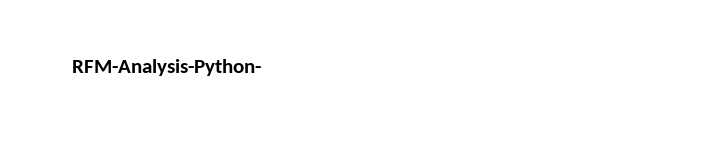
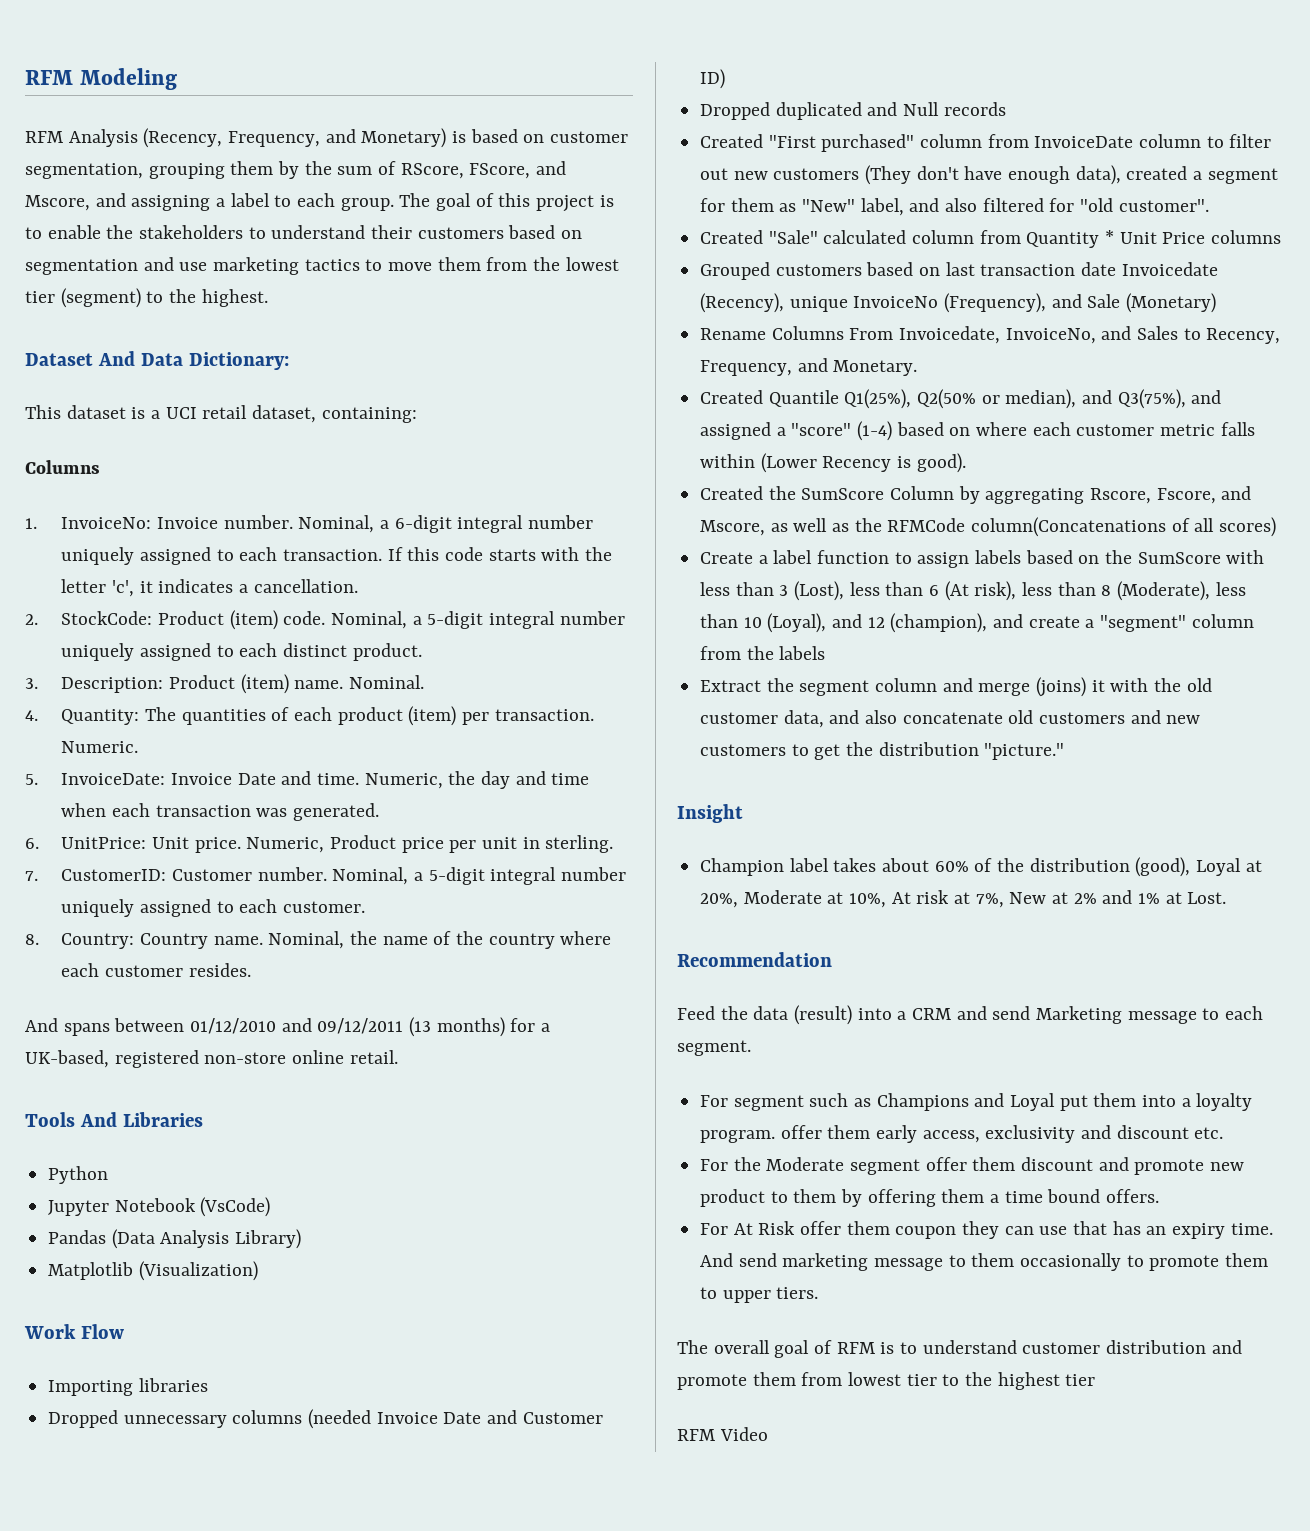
- RFM-Analysis-Python-
+ RFM Modeling
+ RFM Analysis (Recency, Frequency, and Monetary) is based on customer segmentation, grouping them by the sum of RScore, FScore, and Mscore, and assigning a label to each group. The goal of this project is to enable the stakeholders to understand their customers based on segmentation and use marketing tactics to move them from the lowest tier (segment) to the highest.
+ Dataset And Data Dictionary:
+ This dataset is a UCI retail dataset, containing:
+ Columns
+ 1. InvoiceNo: Invoice number. Nominal, a 6-digit integral number uniquely assigned to each transaction. If this code starts with the letter 'c', it indicates a cancellation.
+ 2. StockCode: Product (item) code. Nominal, a 5-digit integral number uniquely assigned to each distinct product.
+ 3. Description: Product (item) name. Nominal.
+ 4. Quantity: The quantities of each product (item) per transaction. Numeric.
+ 5. InvoiceDate: Invoice Date and time. Numeric, the day and time when each transaction was generated.
+ 6. UnitPrice: Unit price. Numeric, Product price per unit in sterling.
+ 7. CustomerID: Customer number. Nominal, a 5-digit integral number uniquely assigned to each customer.
+ 8. Country: Country name. Nominal, the name of the country where each customer resides.
+ And spans between 01/12/2010 and 09/12/2011 (13 months) for a UK-based, registered non-store online retail.
+ Tools And Libraries
+ Python
+ Jupyter Notebook (VsCode)
+ Pandas (Data Analysis Library)
+ Matplotlib (Visualization)
+ Work Flow
+ Importing libraries
+ Dropped unnecessary columns (needed Invoice Date and Customer ID)
+ Dropped duplicated and Null records
+ Created "First purchased" column from InvoiceDate column to filter out new customers (They don't have enough data), created a segment for them as "New" label, and also filtered for "old customer".
+ Created "Sale" calculated column from Quantity * Unit Price columns
+ Grouped customers based on last transaction date Invoicedate (Recency), unique InvoiceNo (Frequency), and Sale (Monetary)
+ Rename Columns From Invoicedate, InvoiceNo, and Sales to Recency, Frequency, and Monetary.
+ Created Quantile Q1(25%), Q2(50% or median), and Q3(75%), and assigned a "score" (1-4) based on where each customer metric falls within (Lower Recency is good).
+ Created the SumScore Column by aggregating Rscore, Fscore, and Mscore, as well as the RFMCode column(Concatenations of all scores)
+ Create a label function to assign labels based on the SumScore with less than 3 (Lost), less than 6 (At risk), less than 8 (Moderate), less than 10 (Loyal), and 12 (champion), and create a "segment" column from the labels
+ Extract the segment column and merge (joins) it with the old customer data, and also concatenate old customers and new customers to get the distribution "picture."
+ Insight
+ Champion label takes about 60% of the distribution (good), Loyal at 20%, Moderate at 10%, At risk at 7%, New at 2% and 1% at Lost.
+ Recommendation
+ Feed the data (result) into a CRM and send Marketing message to each segment.
+ For segment such as Champions and Loyal put them into a loyalty program. offer them early access, exclusivity and discount etc.
+ For the Moderate segment offer them discount and promote new product to them by offering them a time bound offers.
+ For At Risk offer them coupon they can use that has an expiry time. And send marketing message to them occasionally to promote them to upper tiers.
+ The overall goal of RFM is to understand customer distribution and promote them from lowest tier to the highest tier
+ RFM Video

